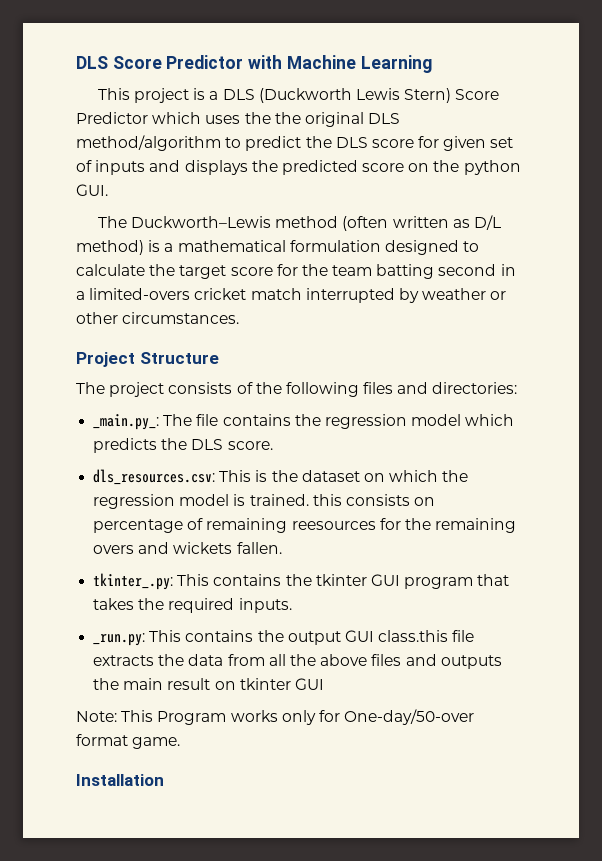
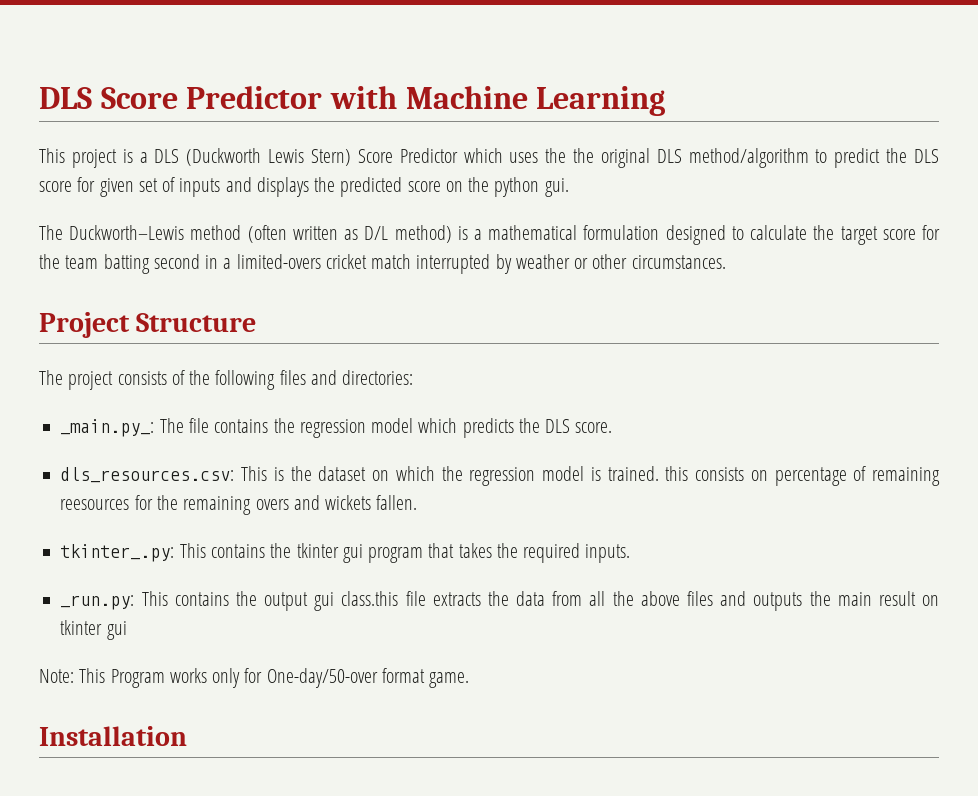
- This project is a DLS (Duckworth Lewis Stern) Score Predictor which uses the the original DLS method/algorithm to predict the DLS score for given set of inputs and displays the predicted score on the python GUI.
+ This project is a DLS (Duckworth Lewis Stern) Score Predictor which uses the the original DLS method/algorithm to predict the DLS score for given set of inputs and displays the predicted score on the python gui.
- tkinter_.py: This contains the tkinter GUI program that takes the required inputs.
+ tkinter_.py: This contains the tkinter gui program that takes the required inputs.
- _run.py: This contains the output GUI class.this file extracts the data from all the above files and outputs the main result on tkinter GUI
+ _run.py: This contains the output gui class.this file extracts the data from all the above files and outputs the main result on tkinter gui

